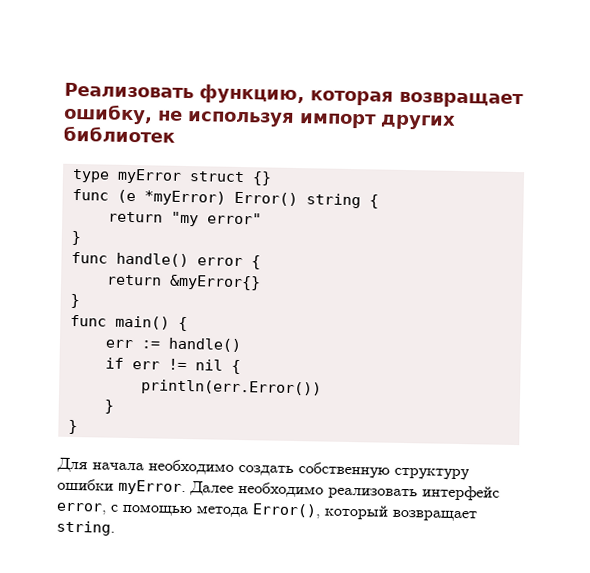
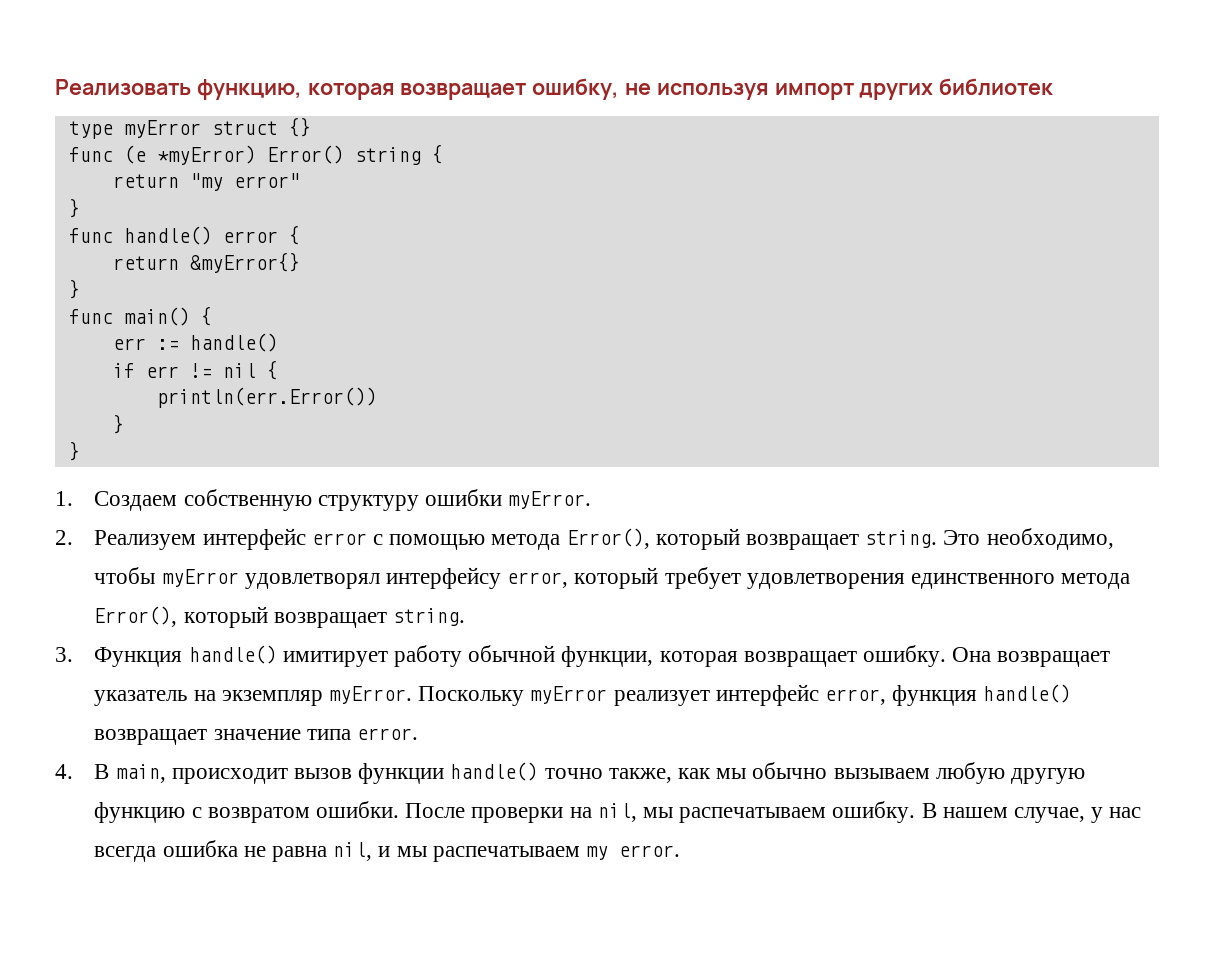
- Для начала необходимо создать собственную структуру ошибки myError. Далее необходимо реализовать интерфейс error, с помощью метода Error(), который возвращает string.
+ 1. Создаем собственную структуру ошибки myError.
+ 2. Реализуем интерфейс error с помощью метода Error(), который возвращает string.
+ Это необходимо, чтобы myError удовлетворял интерфейсу error, который требует удовлетворения единственного метода Error(), который возвращает string.
+ 3. Функция handle() имитирует работу обычной функции, которая возвращает ошибку. Она возвращает указатель на экземпляр myError. Поскольку myError реализует интерфейс error, функция handle() возвращает значение типа error.
+ 4. В main, происходит вызов функции handle() точно также, как мы обычно вызываем любую другую функцию с возвратом ошибки. После проверки на nil, мы распечатываем ошибку. В нашем случае, у нас всегда ошибка не равна nil, и мы распечатываем my error.

